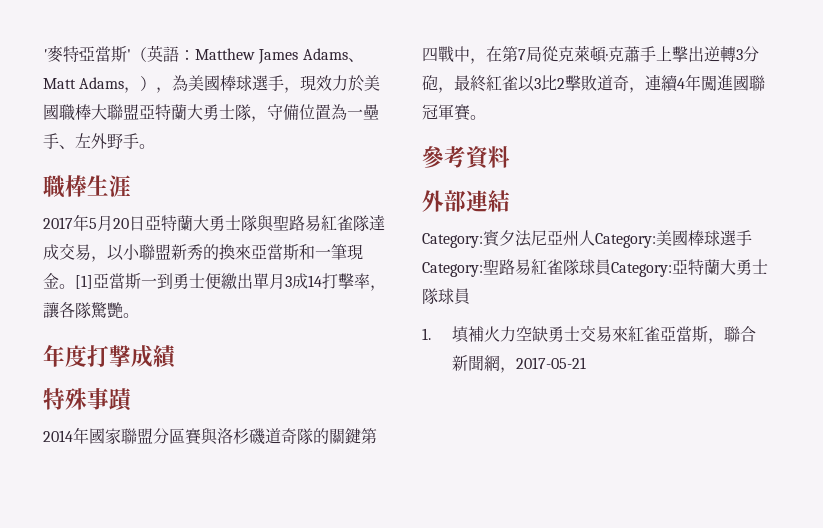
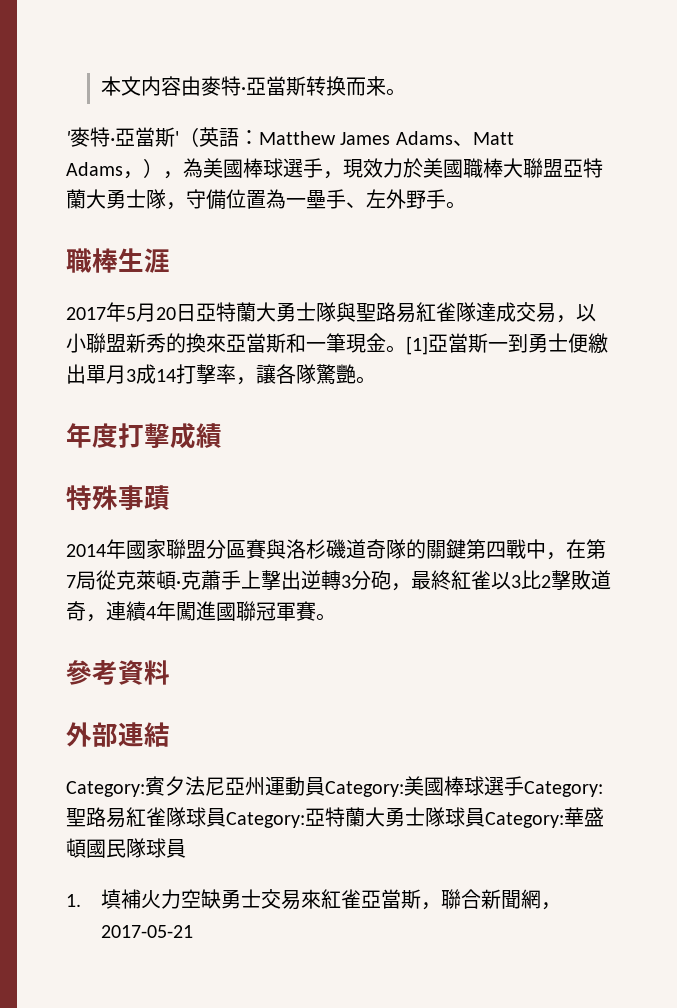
+ 本文内容由麥特·亞當斯转换而来。
- 年度打撃成績
+ 年度打擊成績
- Category:賓夕法尼亞州人Category:美國棒球選手Category:聖路易紅雀隊球員Category:亞特蘭大勇士隊球員
+ Category:賓夕法尼亞州運動員Category:美國棒球選手Category:聖路易紅雀隊球員Category:亞特蘭大勇士隊球員Category:華盛頓國民隊球員

